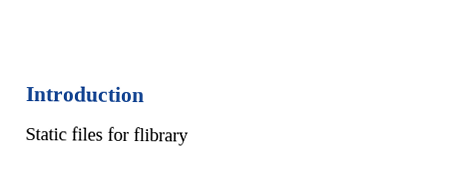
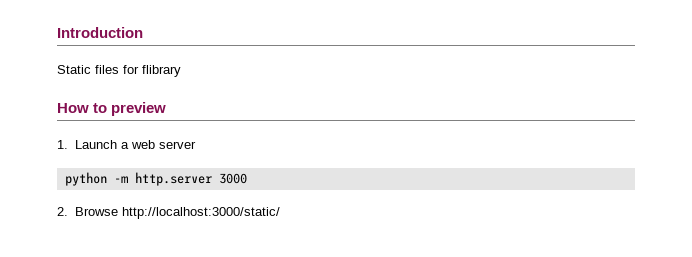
+ How to preview
+ 1. Launch a web server
+ python -m http.server 3000
+ 2. Browse http://localhost:3000/static/

